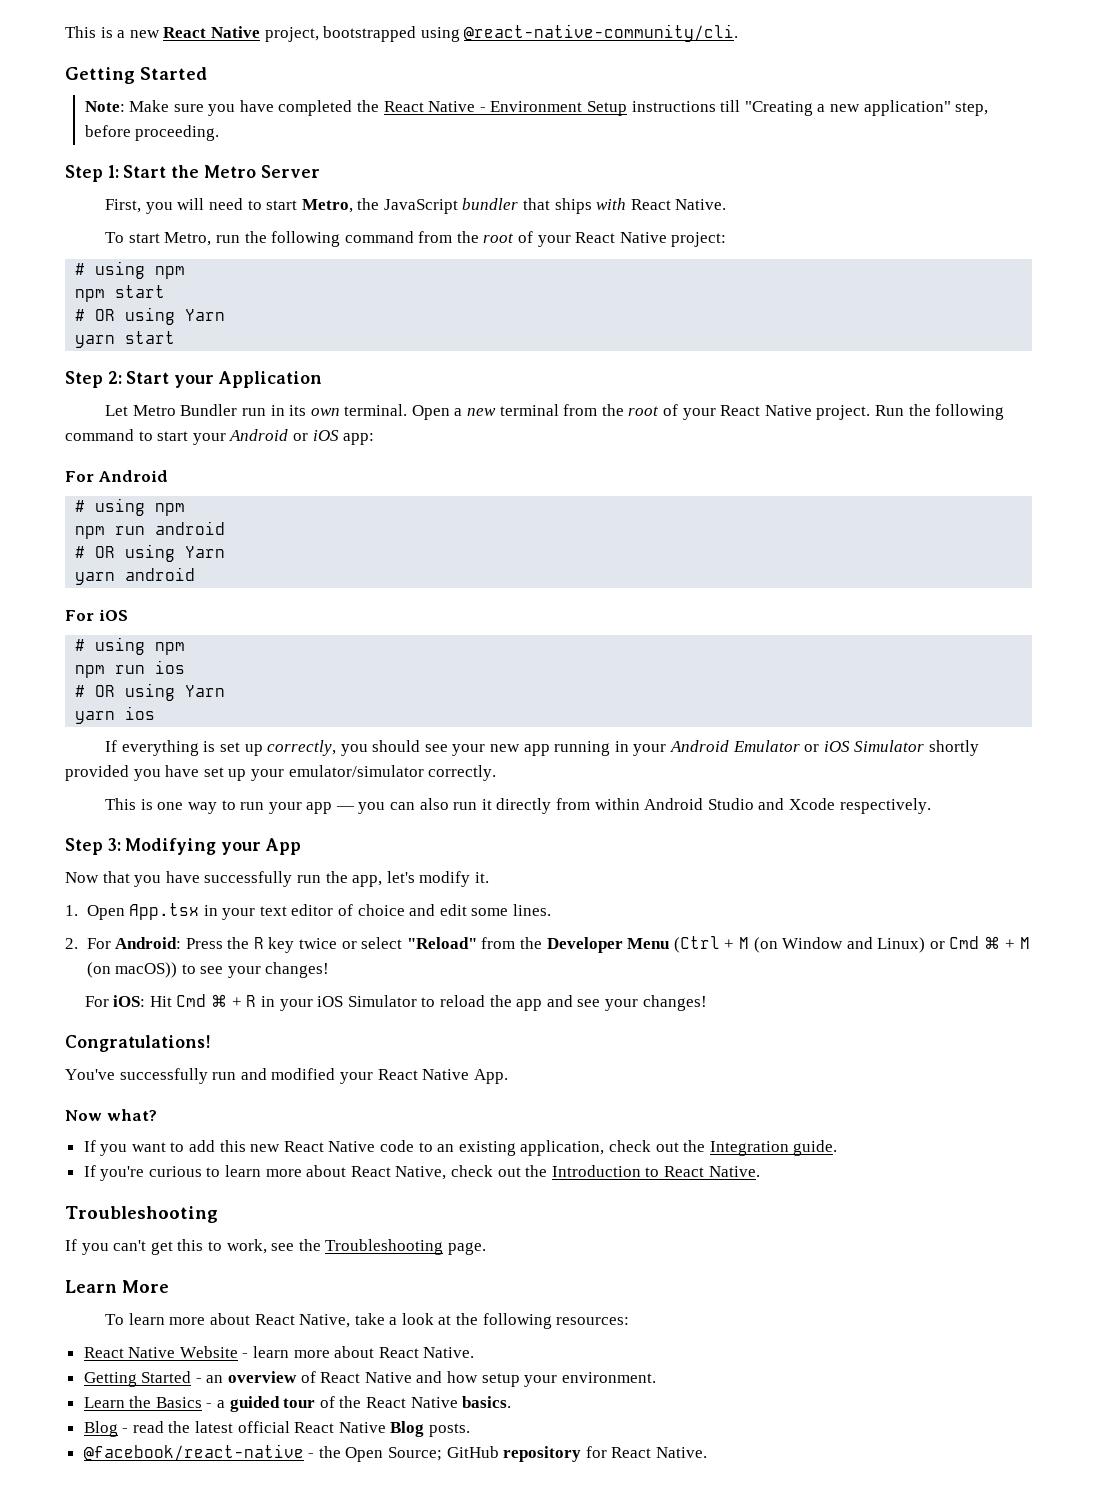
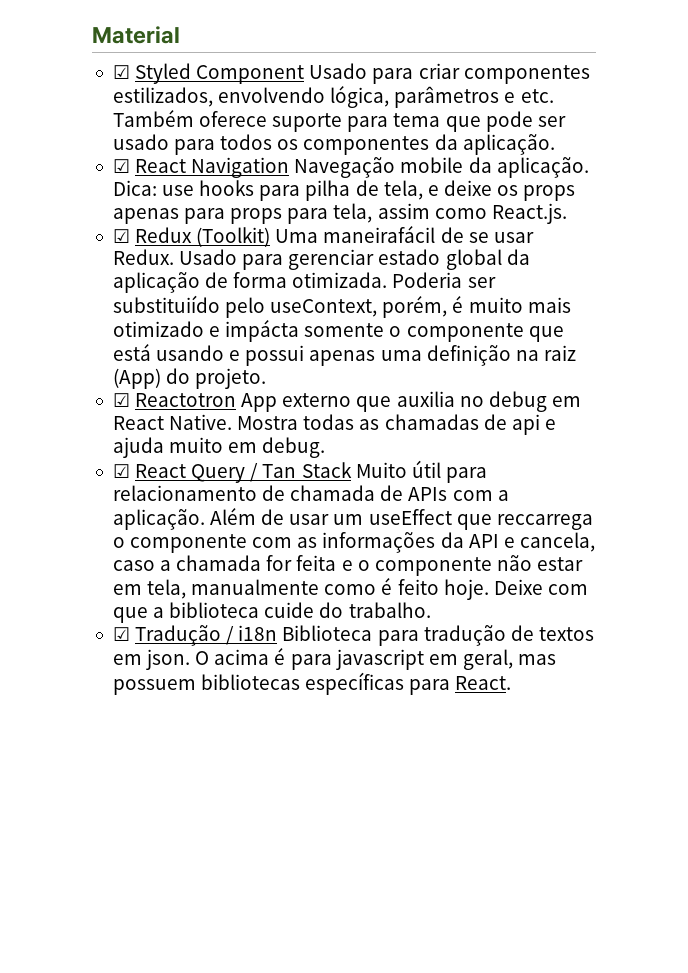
- This is a new React Native project, bootstrapped using @react-native-community/cli.
- Getting Started
- Note: Make sure you have completed the React Native - Environment Setup instructions till "Creating a new application" step, before proceeding.
- Step 1: Start the Metro Server
- First, you will need to start Metro, the JavaScript bundler that ships with React Native.
- To start Metro, run the following command from the root of your React Native project:
- # using npm
- npm start
- # OR using Yarn
- yarn start
- Step 2: Start your Application
- Let Metro Bundler run in its own terminal. Open a new terminal from the root of your React Native project. Run the following command to start your Android or iOS app:
- For Android
- # using npm
- npm run android
- # OR using Yarn
- yarn android
- For iOS
- # using npm
- npm run ios
- # OR using Yarn
- yarn ios
- If everything is set up correctly, you should see your new app running in your Android Emulator or iOS Simulator shortly provided you have set up your emulator/simulator correctly.
- This is one way to run your app — you can also run it directly from within Android Studio and Xcode respectively.
- Step 3: Modifying your App
- Now that you have successfully run the app, let's modify it.
- 1. Open App.tsx in your text editor of choice and edit some lines.
- 2. For Android: Press the R key twice or select "Reload" from the Developer Menu (Ctrl + M (on Window and Linux) or Cmd ⌘ + M (on macOS)) to see your changes!
- For iOS: Hit Cmd ⌘ + R in your iOS Simulator to reload the app and see your changes!
- Congratulations!
- You've successfully run and modified your React Native App.
- Now what?
- If you want to add this new React Native code to an existing application, check out the Integration guide.
- If you're curious to learn more about React Native, check out the Introduction to React Native.
- Troubleshooting
- If you can't get this to work, see the Troubleshooting page.
- Learn More
- To learn more about React Native, take a look at the following resources:
- React Native Website - learn more about React Native.
- Getting Started - an overview of React Native and how setup your environment.
- Learn the Basics - a guided tour of the React Native basics.
- Blog - read the latest official React Native Blog posts.
- @facebook/react-native - the Open Source; GitHub repository for React Native.
+ Material
+ ☑ Styled Component Usado para criar componentes estilizados, envolvendo lógica, parâmetros e etc. Também oferece suporte para tema que pode ser usado para todos os componentes da aplicação.
+ ☑ React Navigation Navegação mobile da aplicação. Dica: use hooks para pilha de tela, e deixe os props apenas para props para tela, assim como React.js.
+ ☑ Redux (Toolkit) Uma maneirafácil de se usar Redux. Usado para gerenciar estado global da aplicação de forma otimizada. Poderia ser substituiído pelo useContext, porém, é muito mais otimizado e impácta somente o componente que está usando e possui apenas uma definição na raiz (App) do projeto.
+ ☑ Reactotron App externo que auxilia no debug em React Native. Mostra todas as chamadas de api e ajuda muito em debug.
+ ☑ React Query / Tan Stack Muito útil para relacionamento de chamada de APIs com a aplicação. Além de usar um useEffect que reccarrega o componente com as informações da API e cancela, caso a chamada for feita e o componente não estar em tela, manualmente como é feito hoje. Deixe com que a biblioteca cuide do trabalho.
+ ☑ Tradução / i18n Biblioteca para tradução de textos em json. O acima é para javascript em geral, mas possuem bibliotecas específicas para React.

